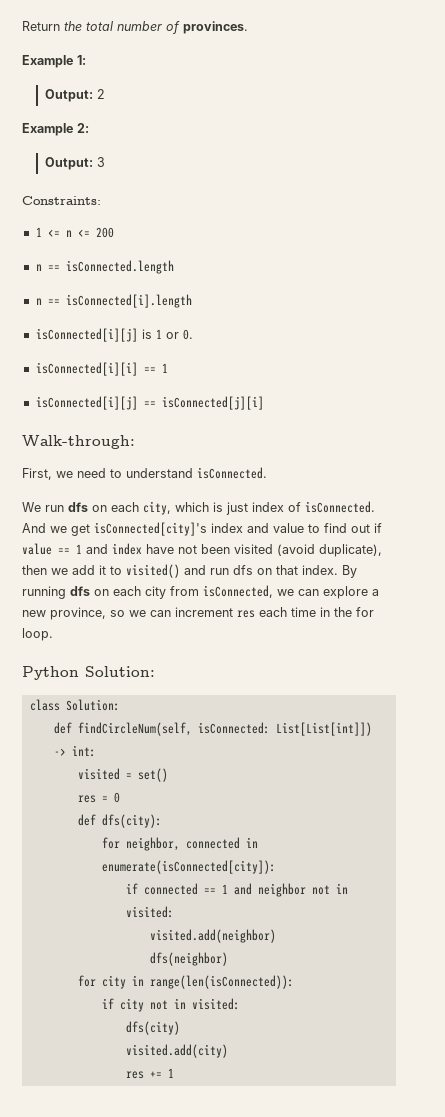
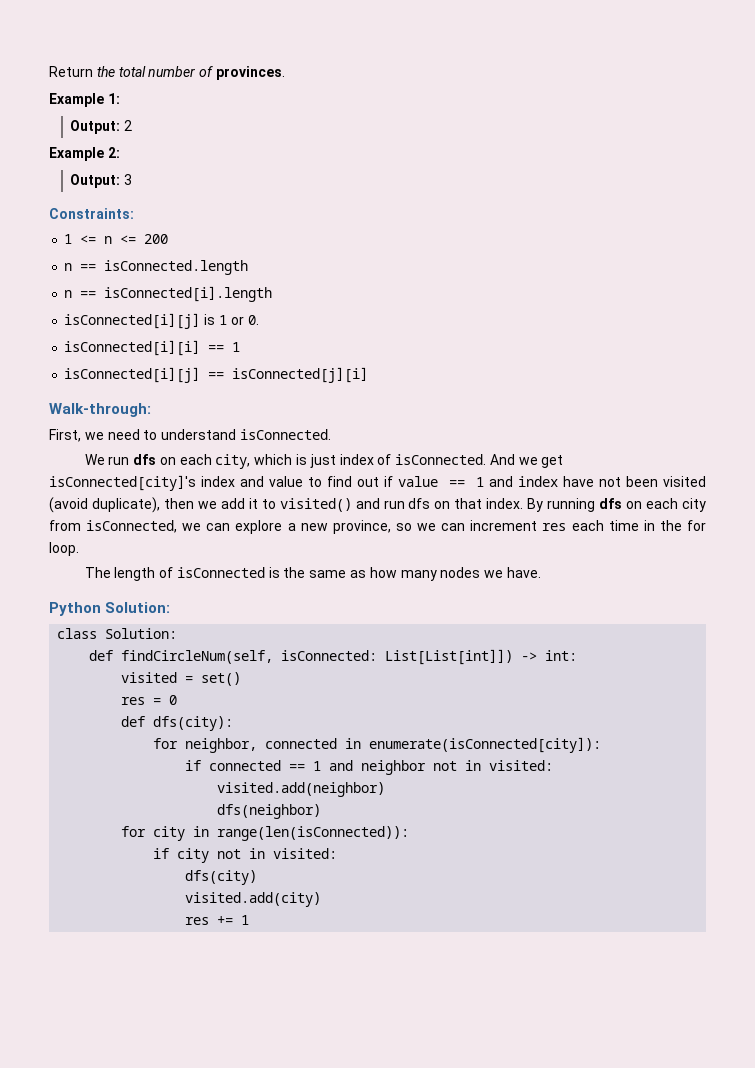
+ The length of isConnected is the same as how many nodes we have.

